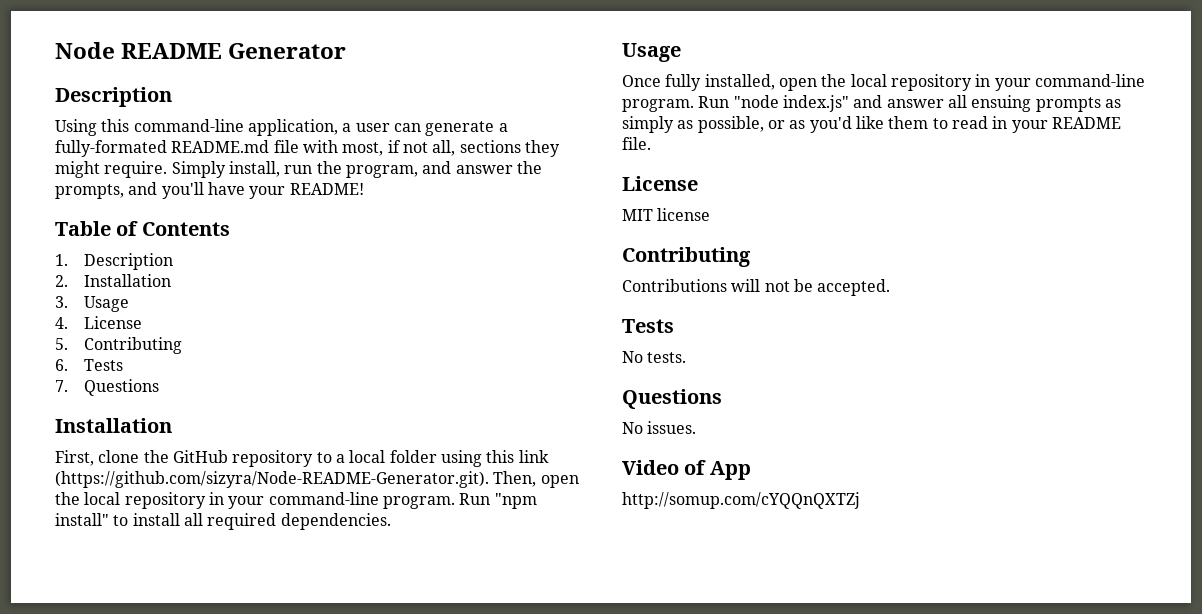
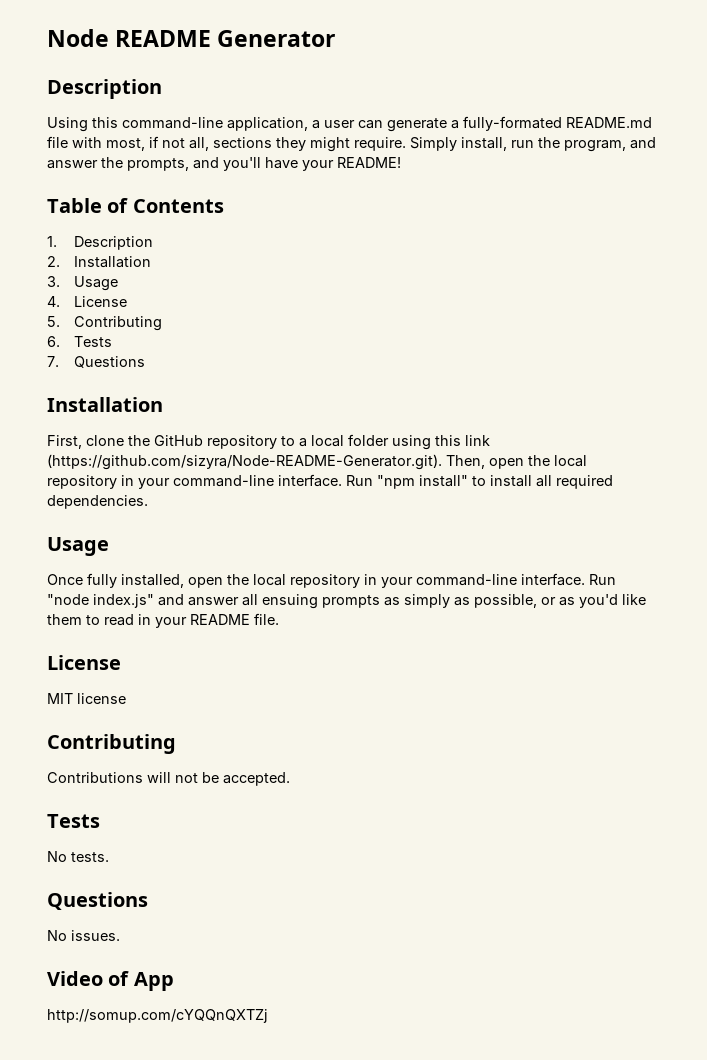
- First, clone the GitHub repository to a local folder using this link (https://github.com/sizyra/Node-README-Generator.git). Then, open the local repository in your command-line program.
+ First, clone the GitHub repository to a local folder using this link (https://github.com/sizyra/Node-README-Generator.git). Then, open the local repository in your command-line interface.
- Once fully installed, open the local repository in your command-line program.
+ Once fully installed, open the local repository in your command-line interface.

